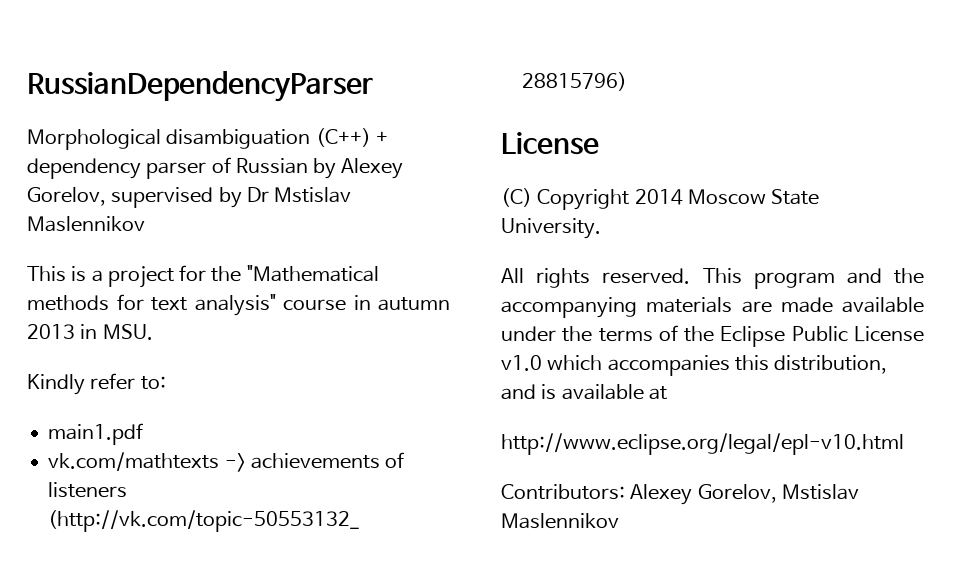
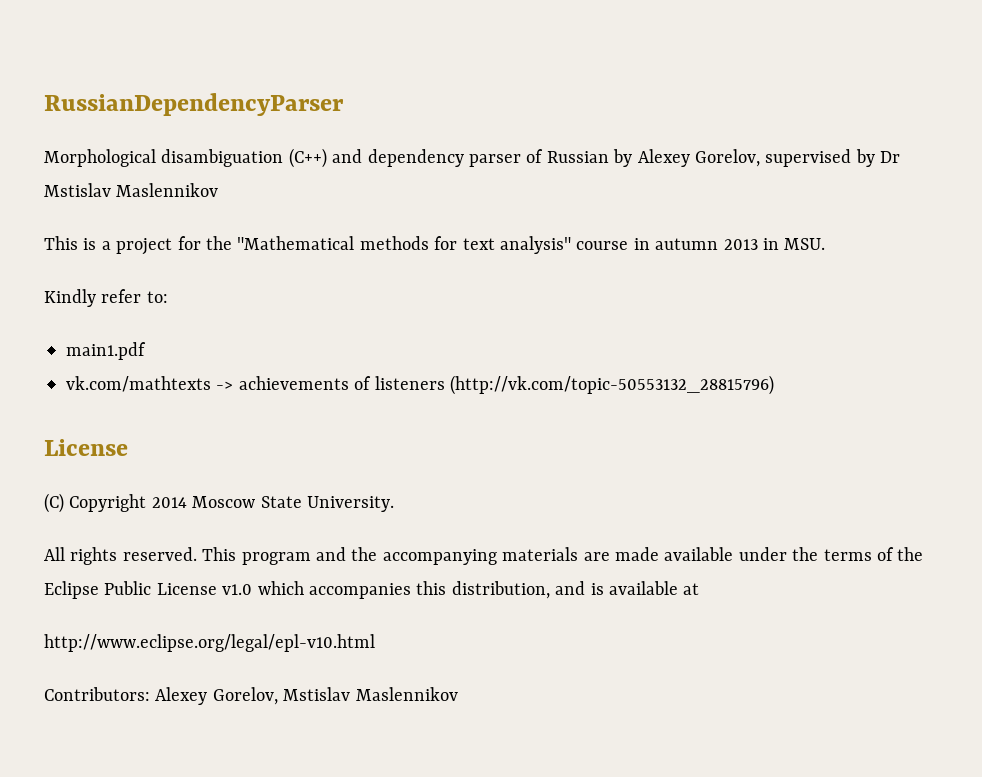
- Morphological disambiguation (C++) + dependency parser of Russian by Alexey Gorelov, supervised by Dr Mstislav Maslennikov
+ Morphological disambiguation (C++) and dependency parser of Russian by Alexey Gorelov, supervised by Dr Mstislav Maslennikov

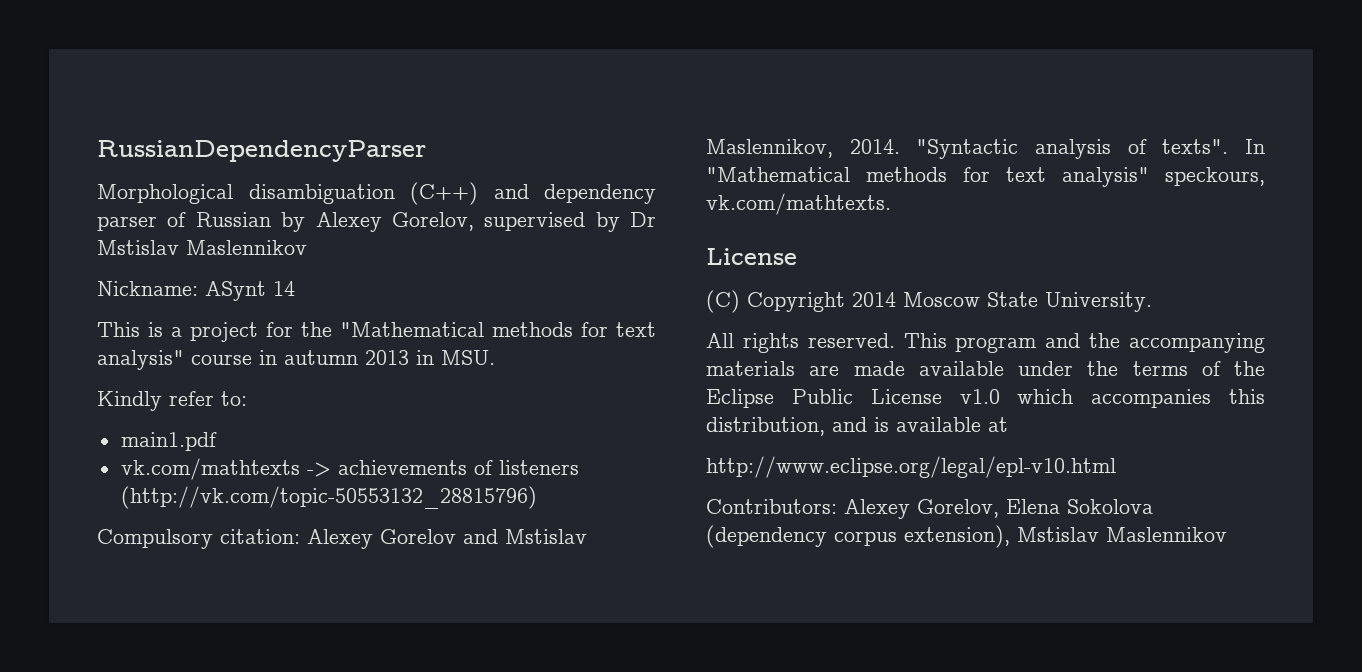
+ Nickname: ASynt 14
+ Compulsory citation: Alexey Gorelov and Mstislav Maslennikov, 2014. "Syntactic analysis of texts". In "Mathematical methods for text analysis" speckours, vk.com/mathtexts.
- Contributors: Alexey Gorelov, Mstislav Maslennikov
+ Contributors: Alexey Gorelov, Elena Sokolova (dependency corpus extension), Mstislav Maslennikov

